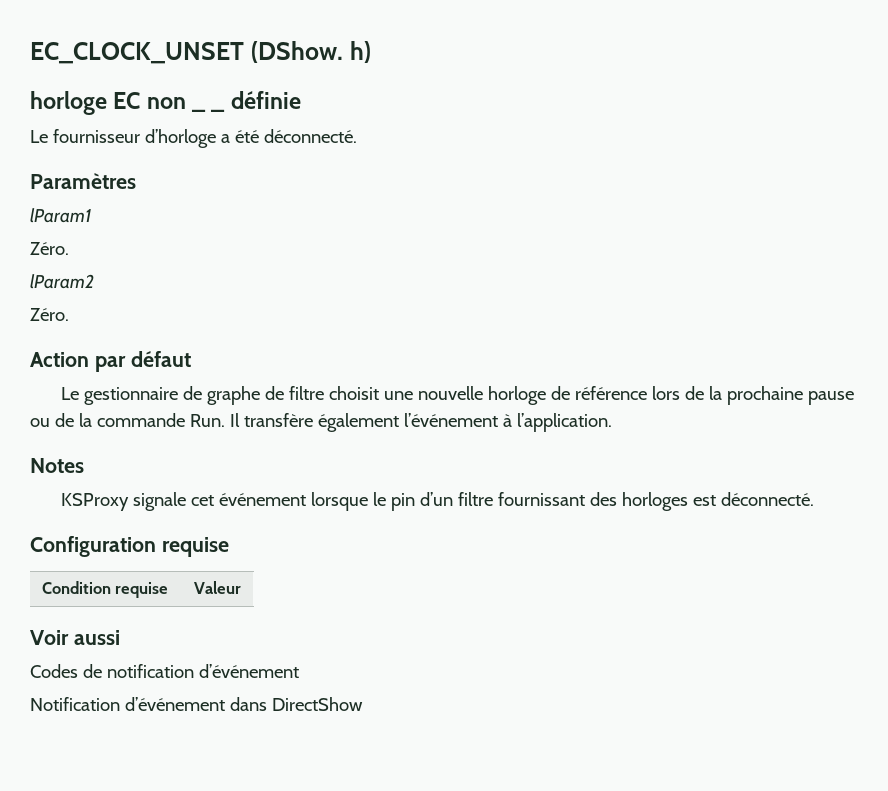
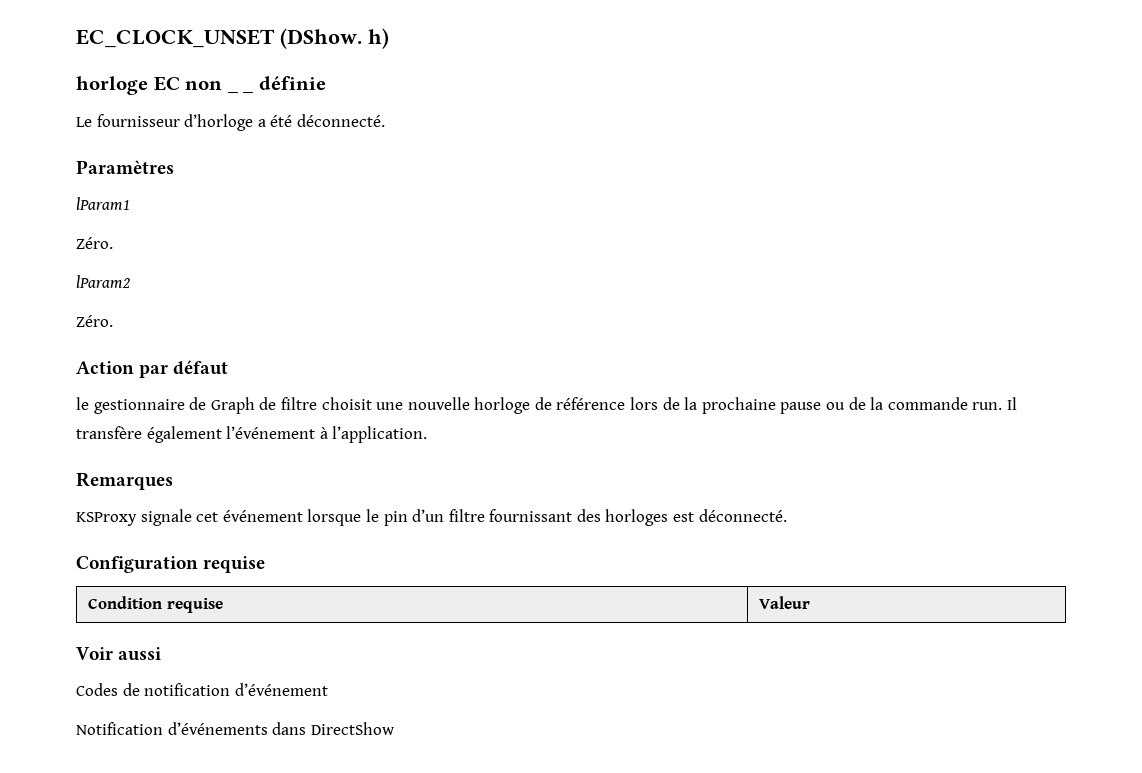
- Le gestionnaire de graphe de filtre choisit une nouvelle horloge de référence lors de la prochaine pause ou de la commande Run. Il transfère également l’événement à l’application.
+ le gestionnaire de Graph de filtre choisit une nouvelle horloge de référence lors de la prochaine pause ou de la commande run. Il transfère également l’événement à l’application.
- Notes
+ Remarques
- Notification d’événement dans DirectShow
+ Notification d’événements dans DirectShow

